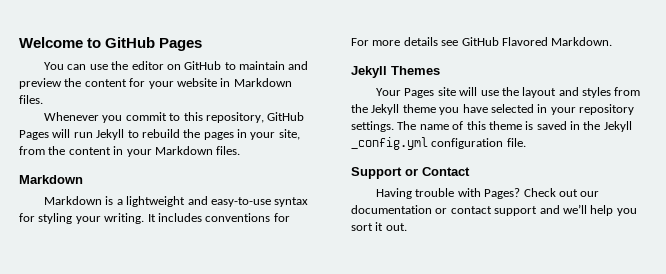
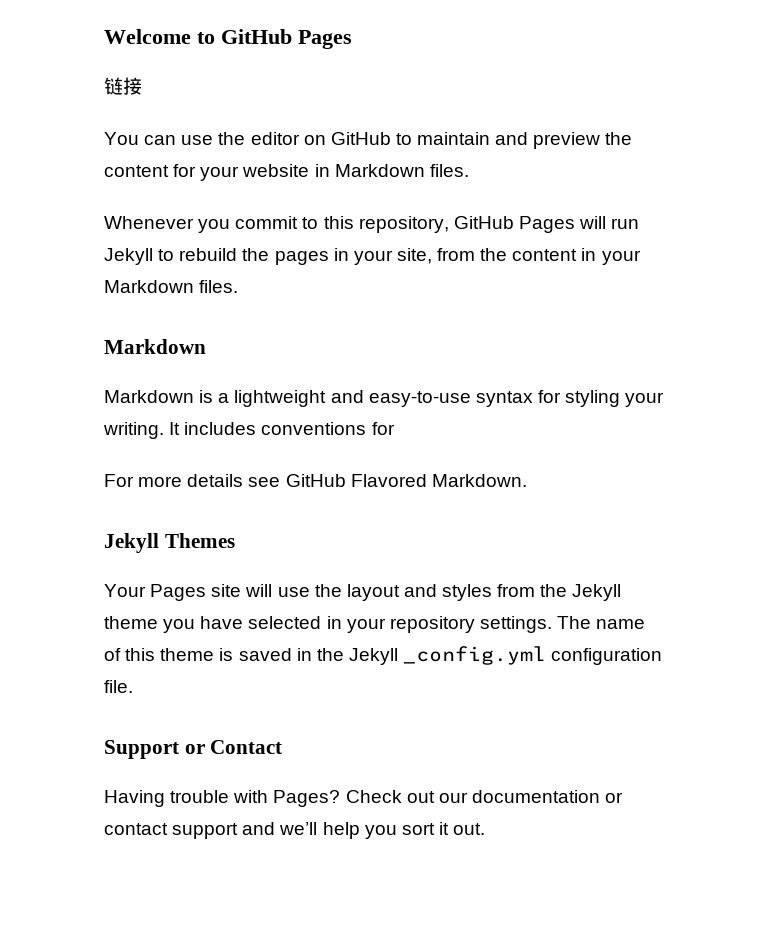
+ 链接

